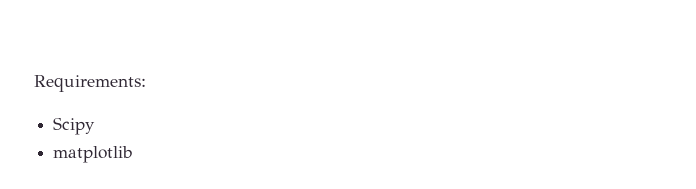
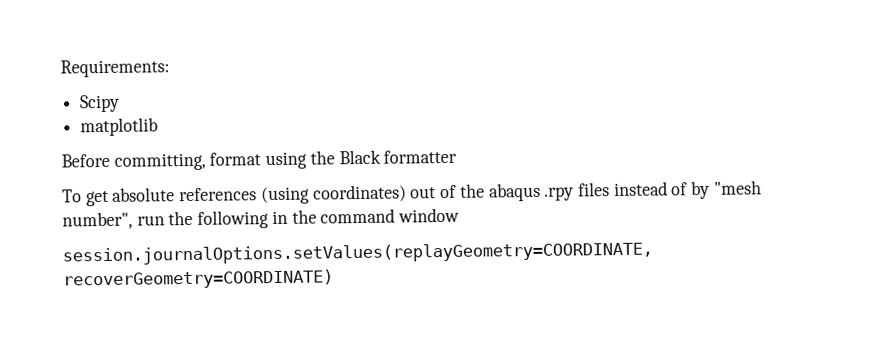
+ Before committing, format using the Black formatter
+ To get absolute references (using coordinates) out of the abaqus .rpy files instead of by "mesh number", run the following in the command window
+ session.journalOptions.setValues(replayGeometry=COORDINATE, recoverGeometry=COORDINATE)

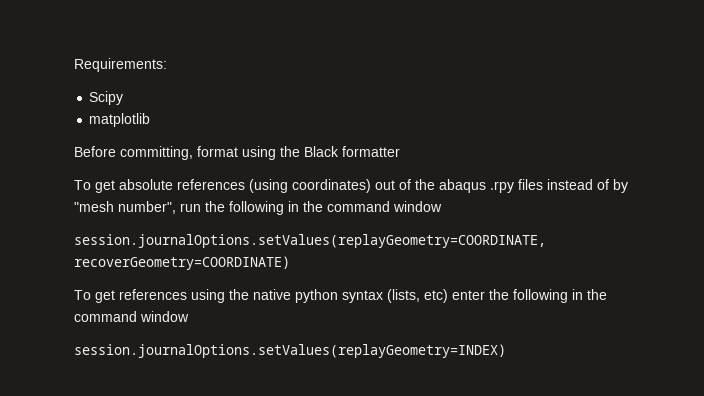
+ To get references using the native python syntax (lists, etc) enter the following in the command window
+ session.journalOptions.setValues(replayGeometry=INDEX)

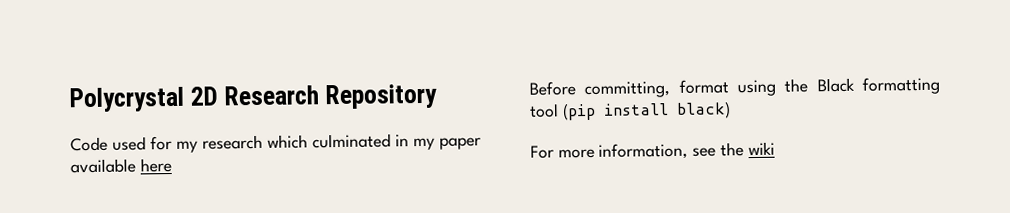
- Requirements:
- Scipy
- matplotlib
+ Polycrystal 2D Research Repository
+ Code used for my research which culminated in my paper available here
- Before committing, format using the Black formatter
- To get absolute references (using coordinates) out of the abaqus .rpy files instead of by "mesh number", run the following in the command window
- session.journalOptions.setValues(replayGeometry=COORDINATE, recoverGeometry=COORDINATE)
- To get references using the native python syntax (lists, etc) enter the following in the command window
- session.journalOptions.setValues(replayGeometry=INDEX)
+ Before committing, format using the Black formatting tool (pip install black)
+ For more information, see the wiki

